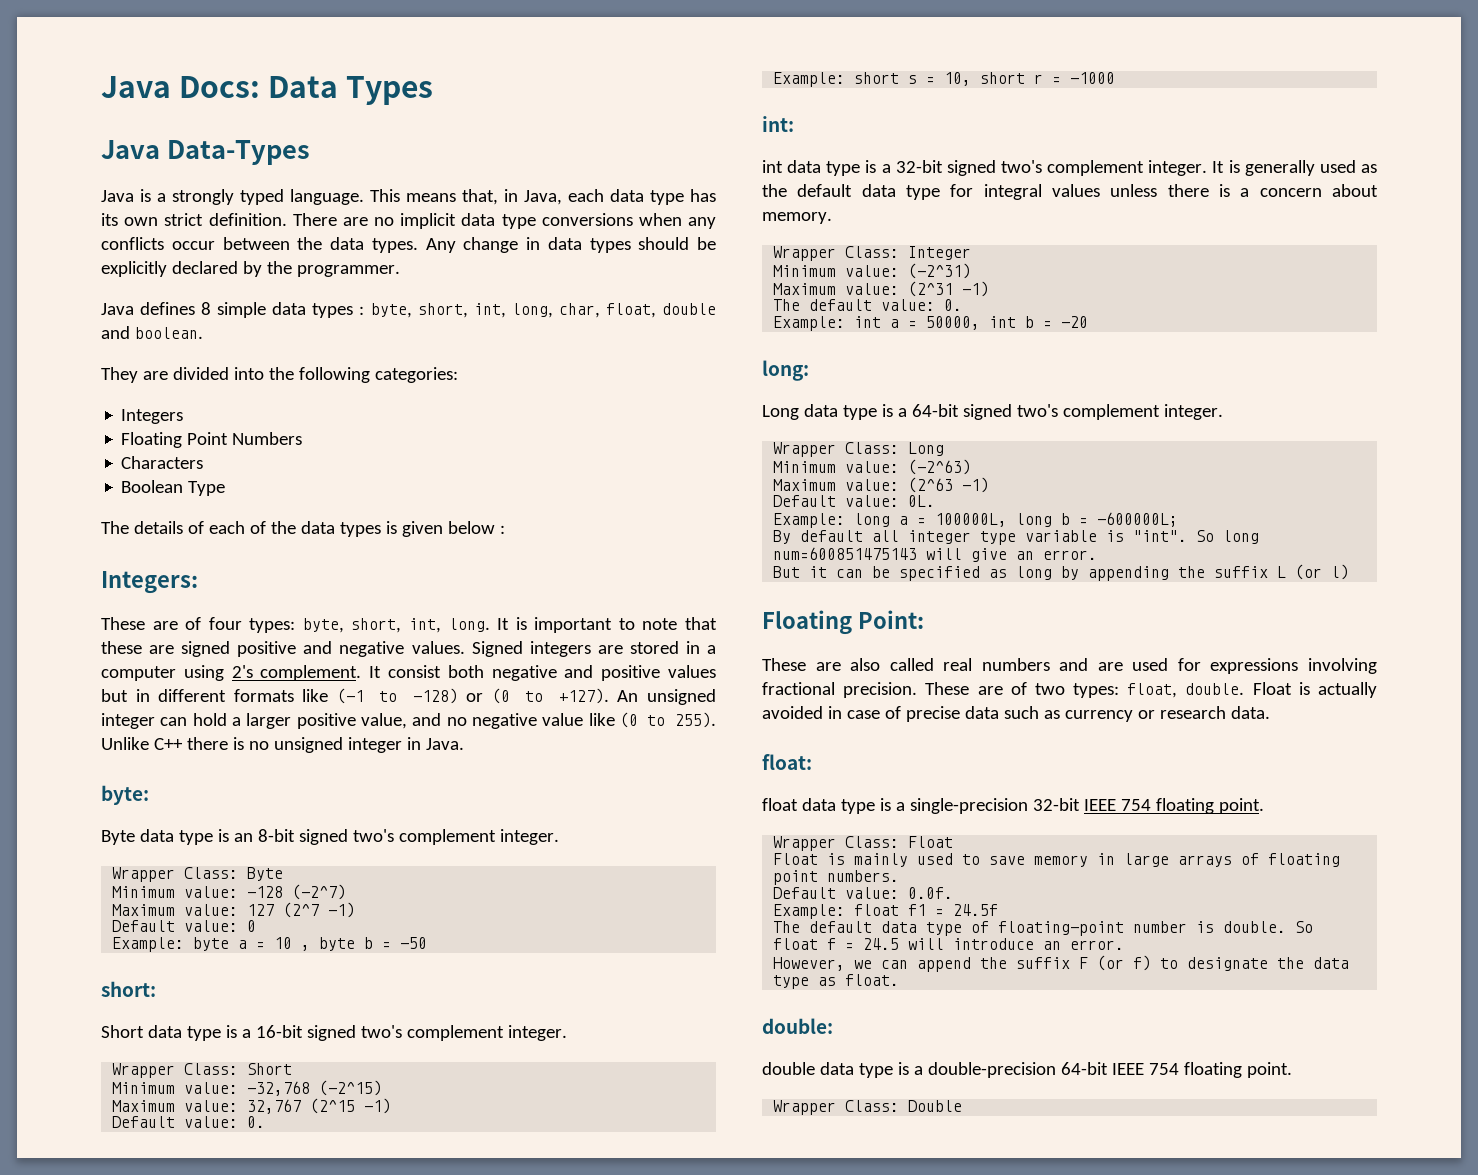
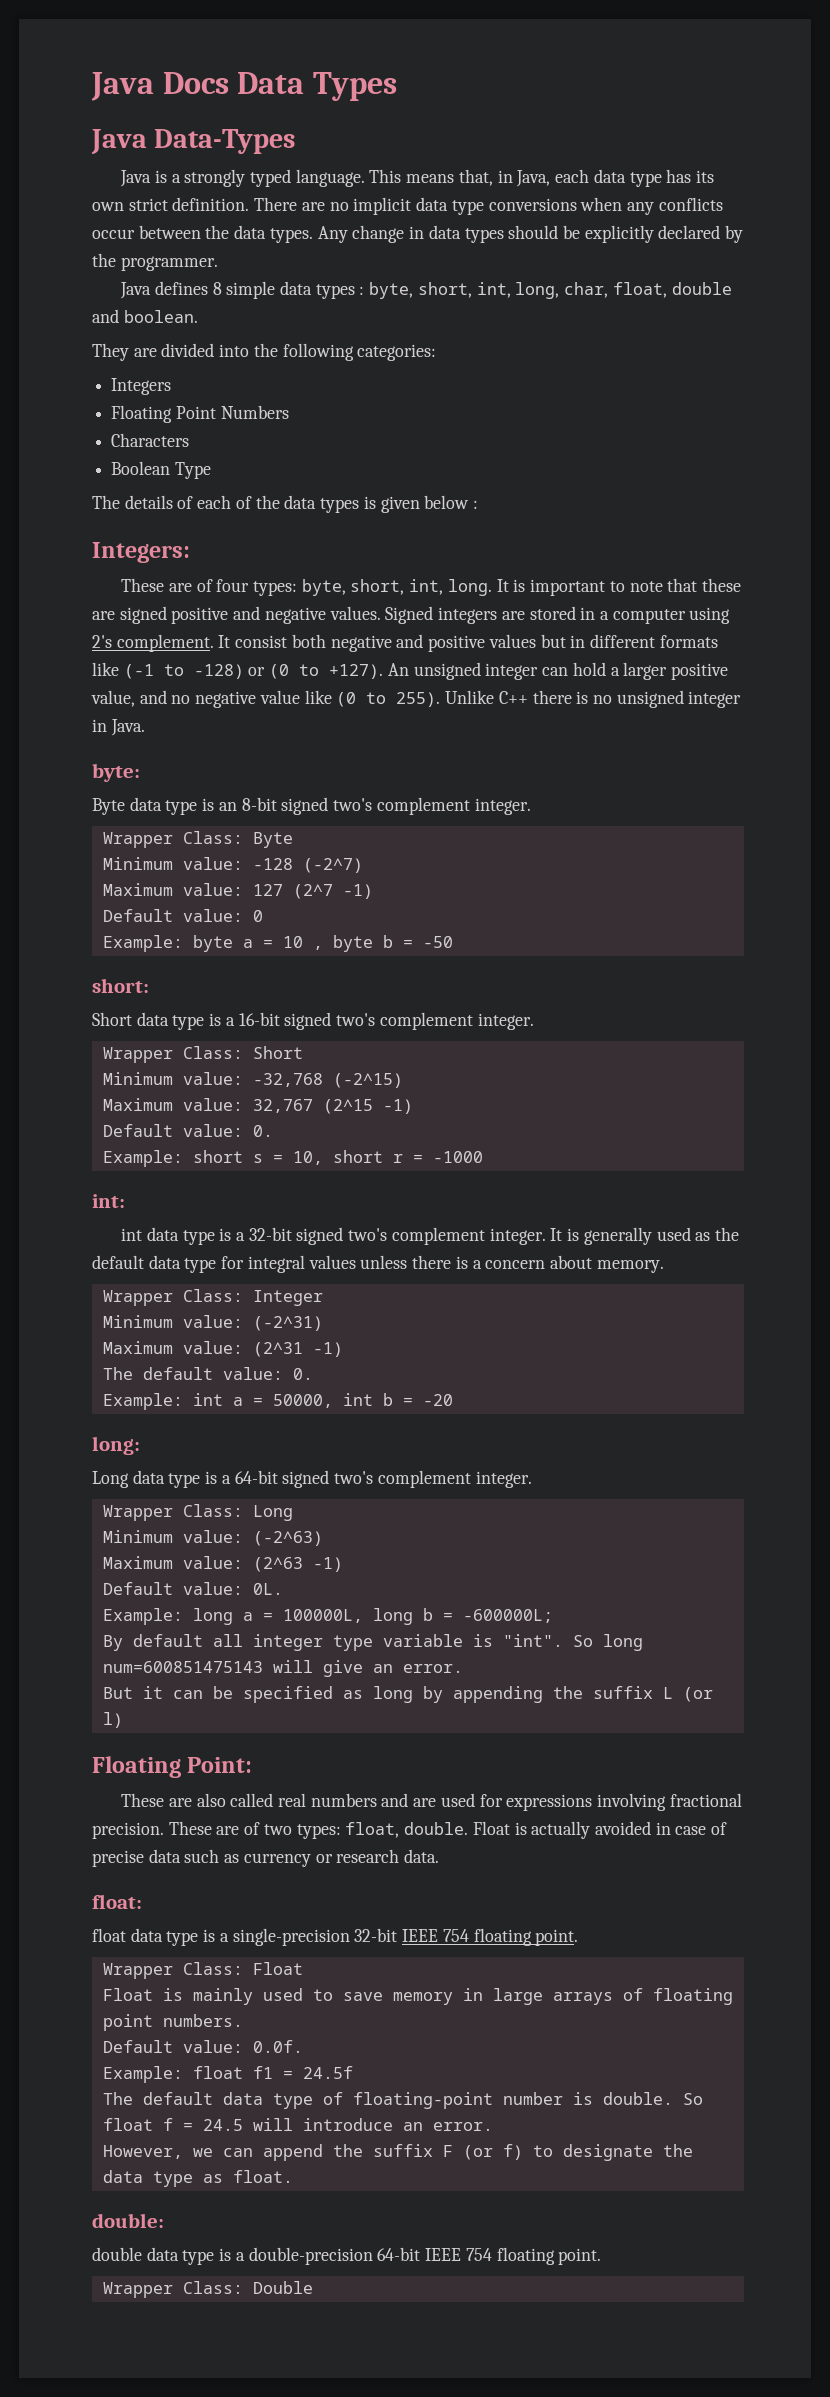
- Java Docs: Data Types
+ Java Docs Data Types

